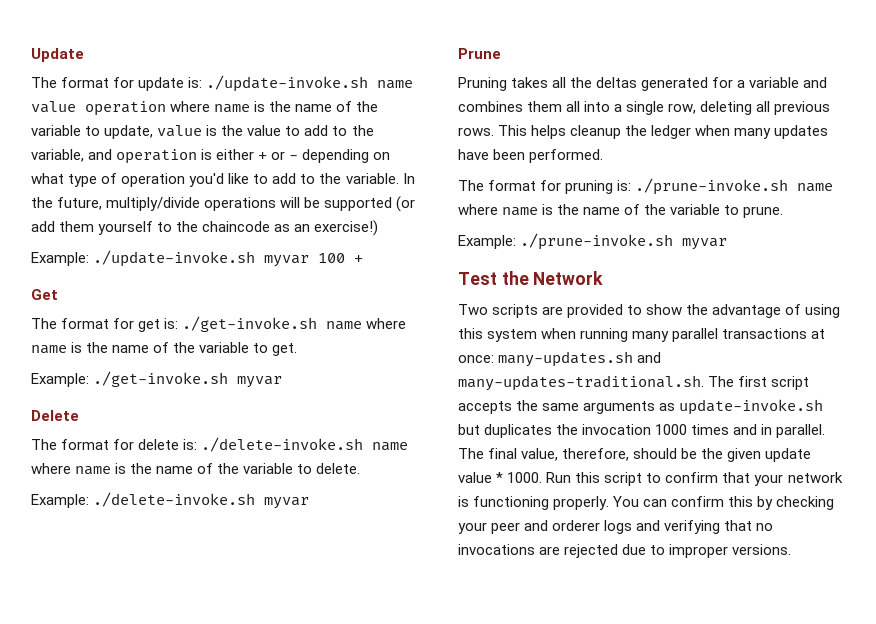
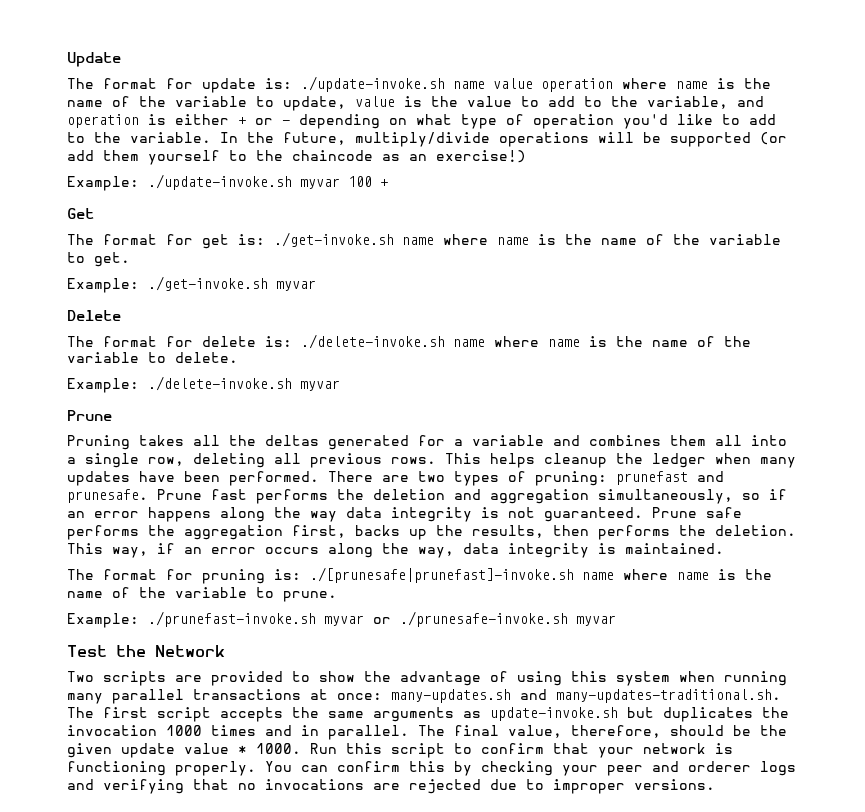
+ There are two types of pruning: prunefast and prunesafe. Prune fast performs the deletion and aggregation simultaneously, so if an error happens along the way data integrity is not guaranteed. Prune safe performs the aggregation first, backs up the results, then performs the deletion. This way, if an error occurs along the way, data integrity is maintained.
- The format for pruning is: ./prune-invoke.sh name where name is the name of the variable to prune.
+ The format for pruning is: ./[prunesafe|prunefast]-invoke.sh name where name is the name of the variable to prune.
- Example: ./prune-invoke.sh myvar
+ Example: ./prunefast-invoke.sh myvar or ./prunesafe-invoke.sh myvar

